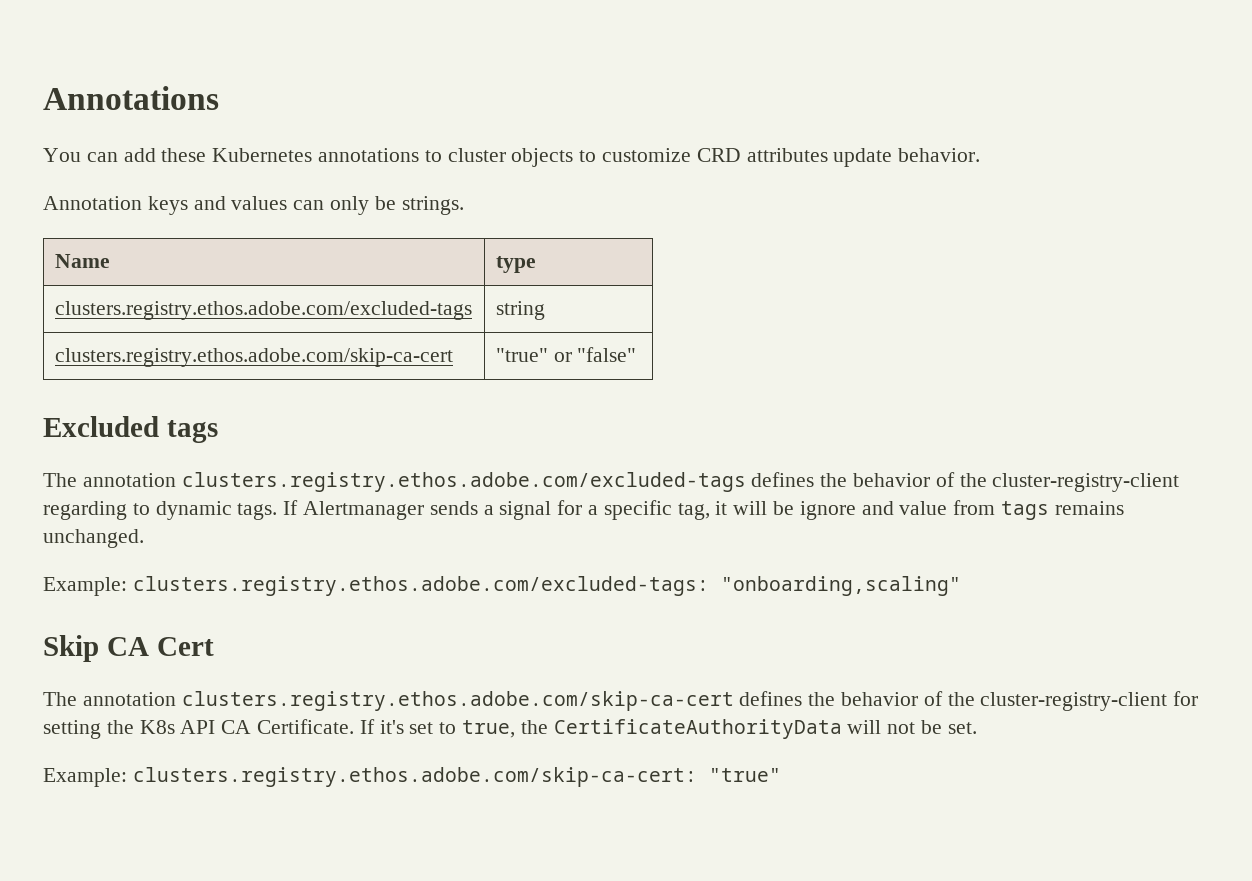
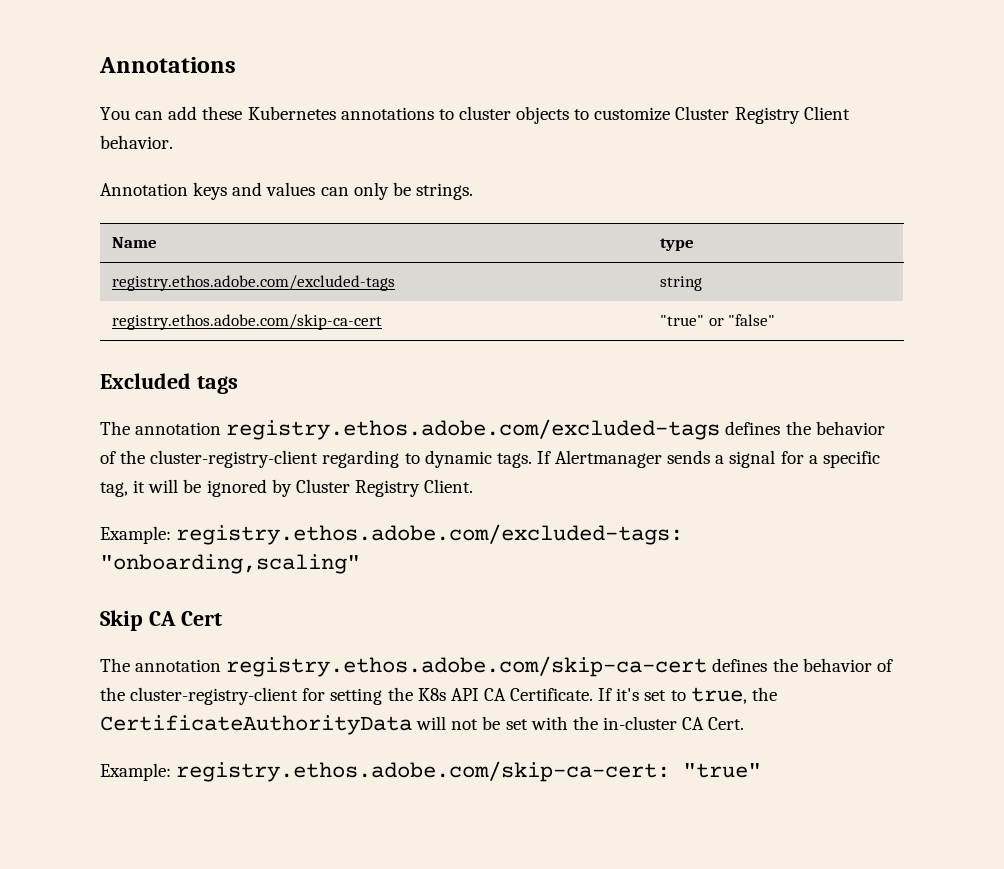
- You can add these Kubernetes annotations to cluster objects to customize CRD attributes update behavior.
+ You can add these Kubernetes annotations to cluster objects to customize Cluster Registry Client behavior.
- clusters.registry.ethos.adobe.com/excluded-tags | string
+ registry.ethos.adobe.com/excluded-tags | string
- clusters.registry.ethos.adobe.com/skip-ca-cert | "true" or "false"
+ registry.ethos.adobe.com/skip-ca-cert | "true" or "false"
- The annotation clusters.registry.ethos.adobe.com/excluded-tags defines the behavior of the cluster-registry-client regarding to dynamic tags.
+ The annotation registry.ethos.adobe.com/excluded-tags defines the behavior of the cluster-registry-client regarding to dynamic tags.
- If Alertmanager sends a signal for a specific tag, it will be ignore and value from tags remains unchanged.
- Example: clusters.registry.ethos.adobe.com/excluded-tags: "onboarding,scaling"
+ If Alertmanager sends a signal for a specific tag, it will be ignored by Cluster Registry Client.
+ Example: registry.ethos.adobe.com/excluded-tags: "onboarding,scaling"
- The annotation clusters.registry.ethos.adobe.com/skip-ca-cert defines the behavior of the cluster-registry-client for setting the K8s API CA Certificate.
+ The annotation registry.ethos.adobe.com/skip-ca-cert defines the behavior of the cluster-registry-client for setting the K8s API CA Certificate.
- If it's set to true, the CertificateAuthorityData will not be set.
- Example: clusters.registry.ethos.adobe.com/skip-ca-cert: "true"
+ If it's set to true, the CertificateAuthorityData will not be set with the in-cluster CA Cert.
+ Example: registry.ethos.adobe.com/skip-ca-cert: "true"

